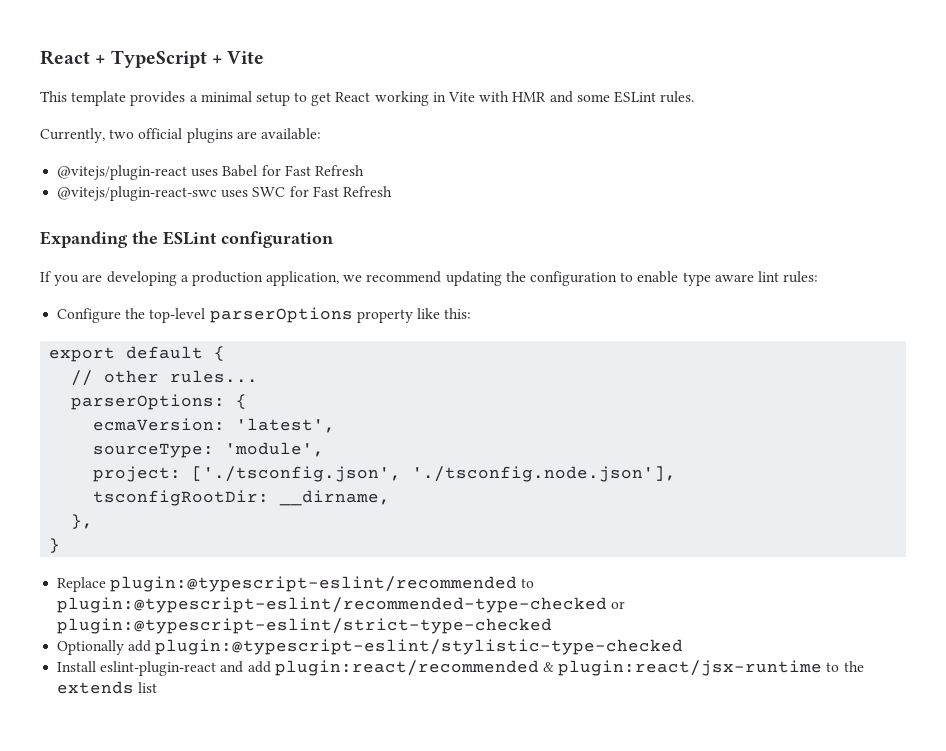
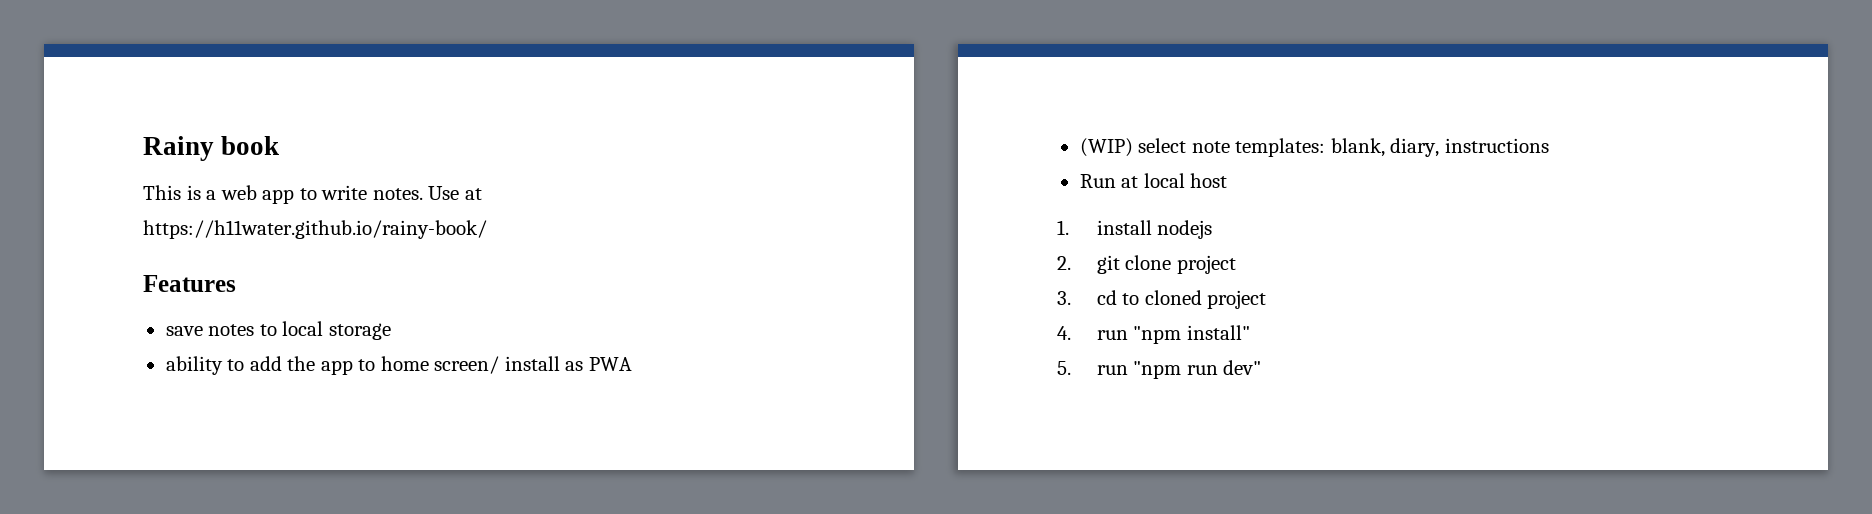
- React + TypeScript + Vite
- This template provides a minimal setup to get React working in Vite with HMR and some ESLint rules.
- Currently, two official plugins are available:
- @vitejs/plugin-react uses Babel for Fast Refresh
- @vitejs/plugin-react-swc uses SWC for Fast Refresh
- Expanding the ESLint configuration
- If you are developing a production application, we recommend updating the configuration to enable type aware lint rules:
- Configure the top-level parserOptions property like this:
- export default {
- // other rules...
- parserOptions: {
- ecmaVersion: 'latest',
- sourceType: 'module',
- project: ['./tsconfig.json', './tsconfig.node.json'],
- tsconfigRootDir: __dirname,
- },
- }
- Replace plugin:@typescript-eslint/recommended to plugin:@typescript-eslint/recommended-type-checked or plugin:@typescript-eslint/strict-type-checked
- Optionally add plugin:@typescript-eslint/stylistic-type-checked
- Install eslint-plugin-react and add plugin:react/recommended & plugin:react/jsx-runtime to the extends list
+ Rainy book
+ This is a web app to write notes. Use at https://h11water.github.io/rainy-book/
+ Features
+ save notes to local storage
+ ability to add the app to home screen/ install as PWA
+ (WIP) select note templates: blank, diary, instructions
+ Run at local host
+ 1. install nodejs
+ 2. git clone project
+ 3. cd to cloned project
+ 4. run "npm install"
+ 5. run "npm run dev"

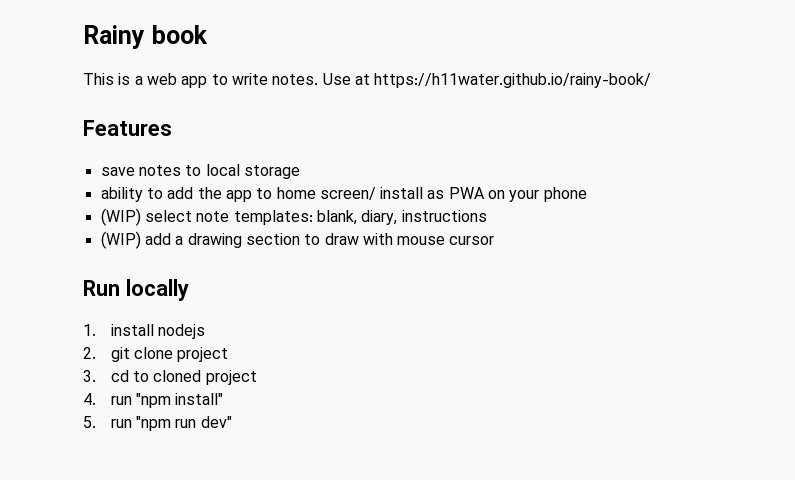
- ability to add the app to home screen/ install as PWA
+ ability to add the app to home screen/ install as PWA on your phone
- Run at local host
+ (WIP) add a drawing section to draw with mouse cursor
+ Run locally

